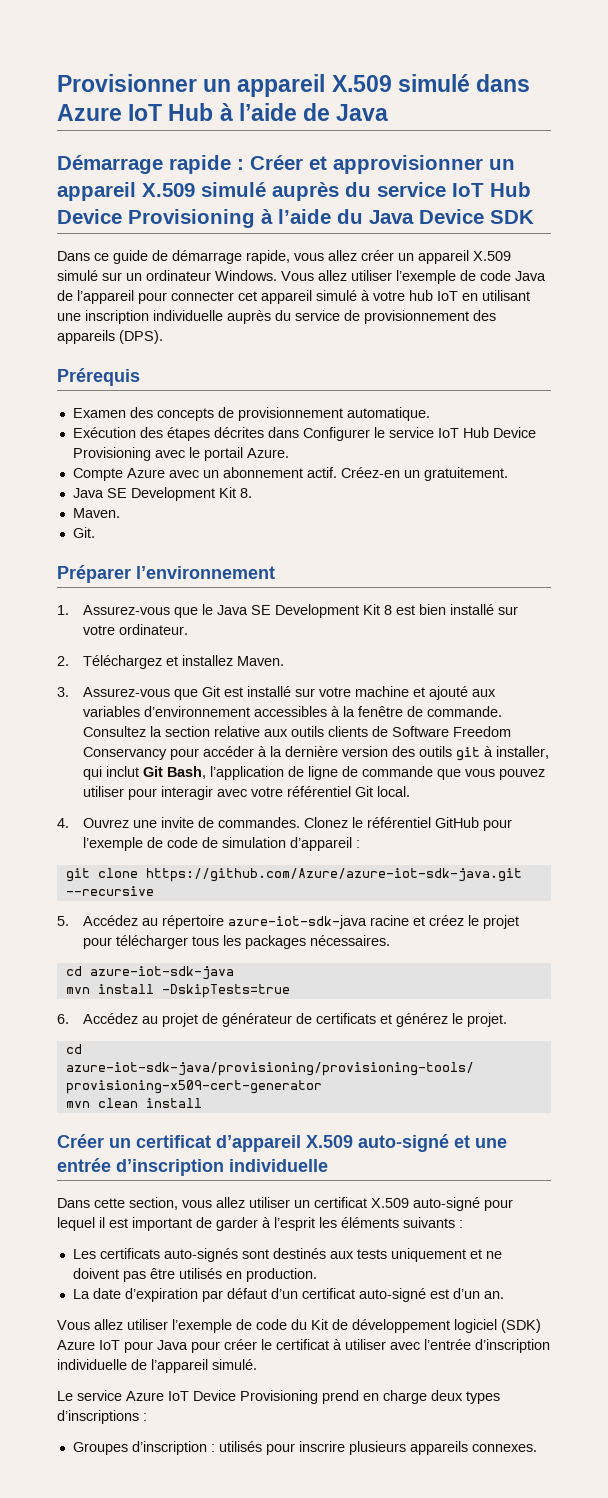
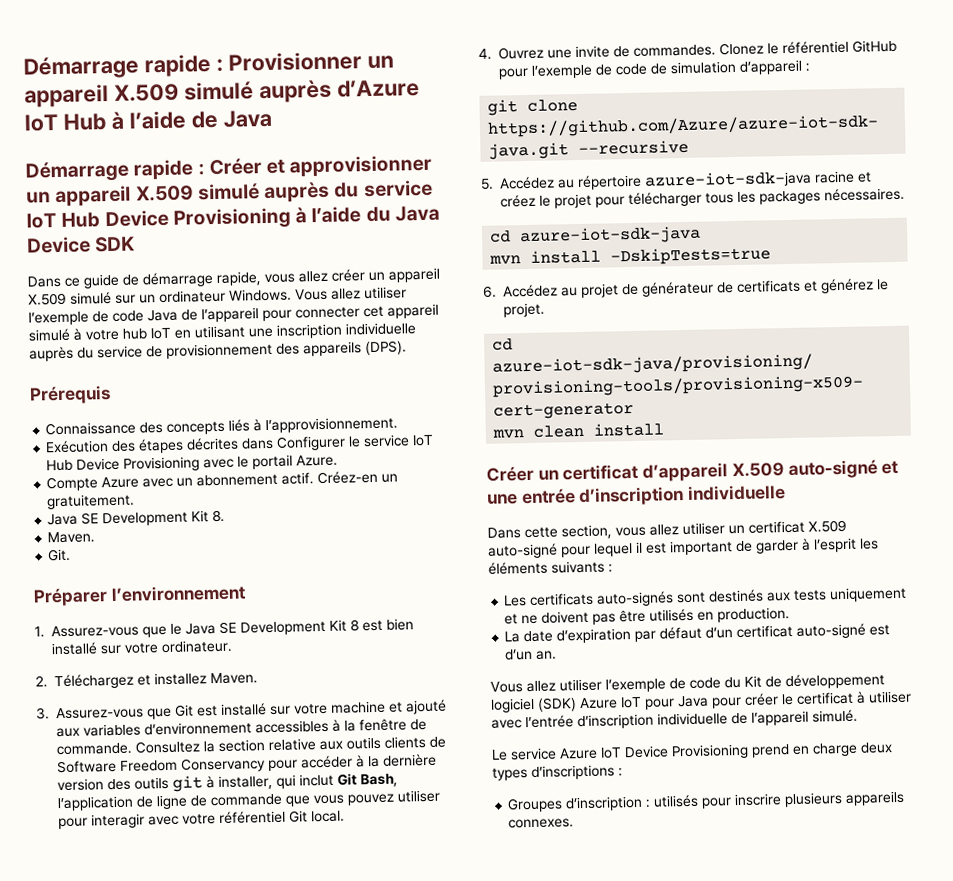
- Provisionner un appareil X.509 simulé dans Azure IoT Hub à l’aide de Java
+ Démarrage rapide : Provisionner un appareil X.509 simulé auprès d’Azure IoT Hub à l’aide de Java
- Examen des concepts de provisionnement automatique.
+ Connaissance des concepts liés à l’approvisionnement.

